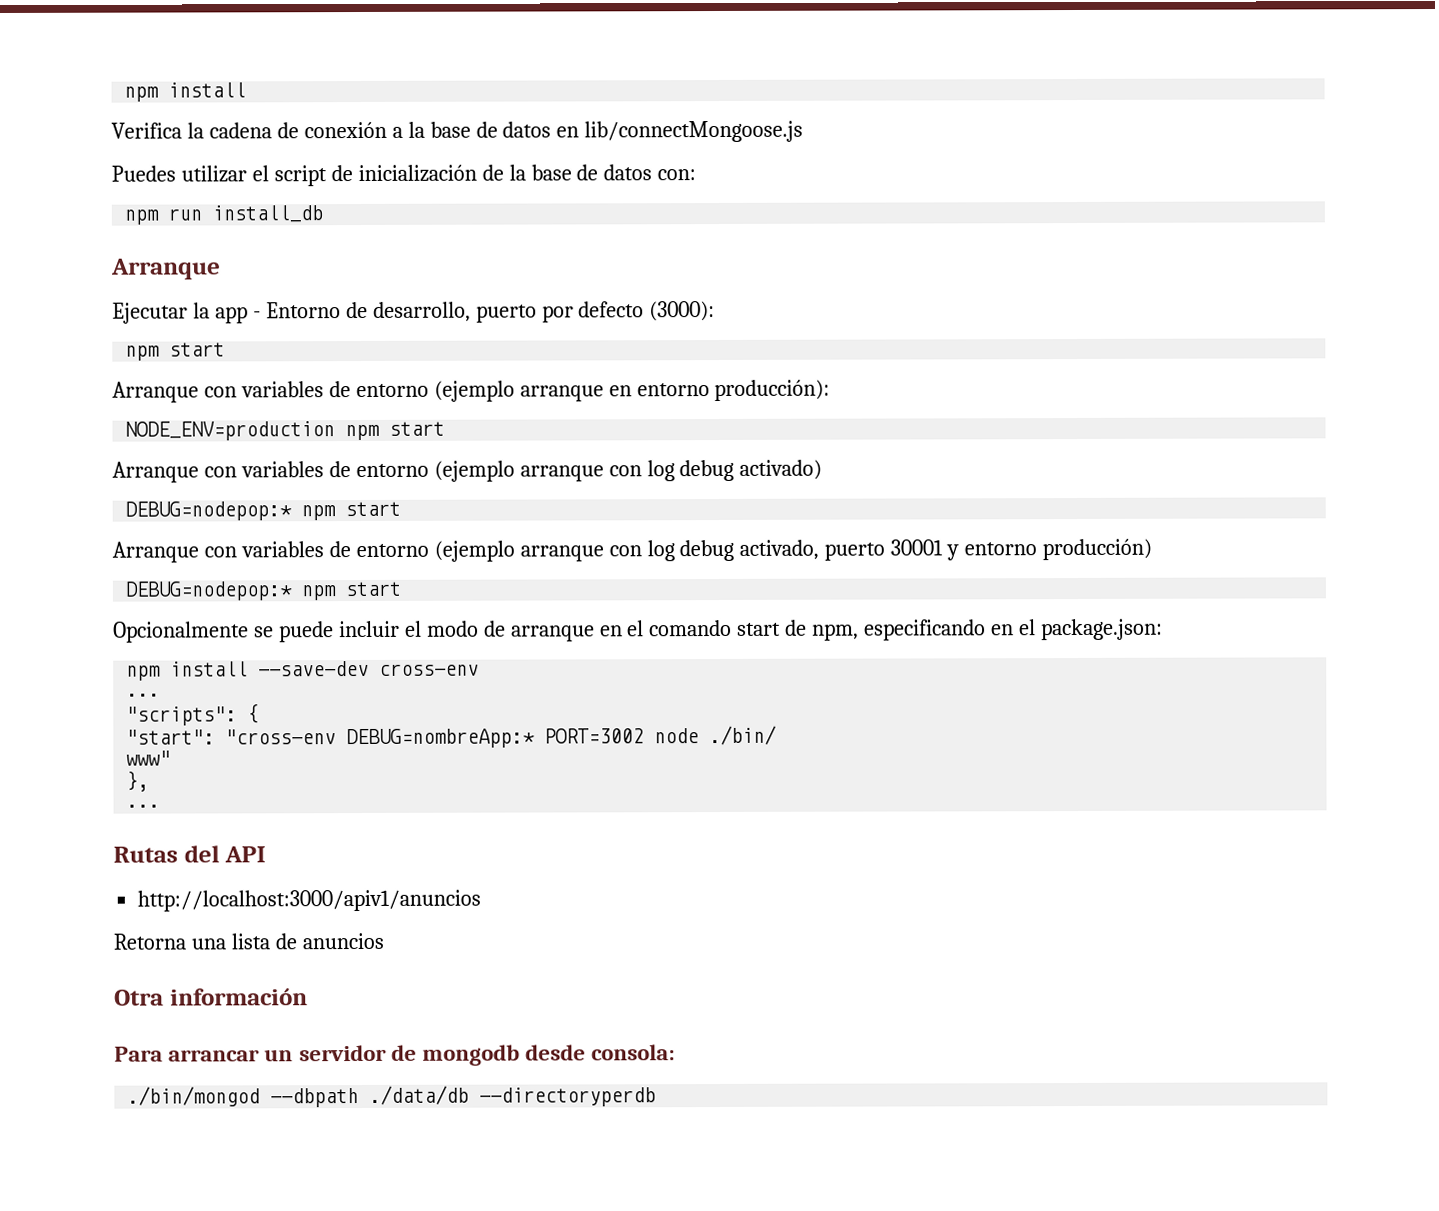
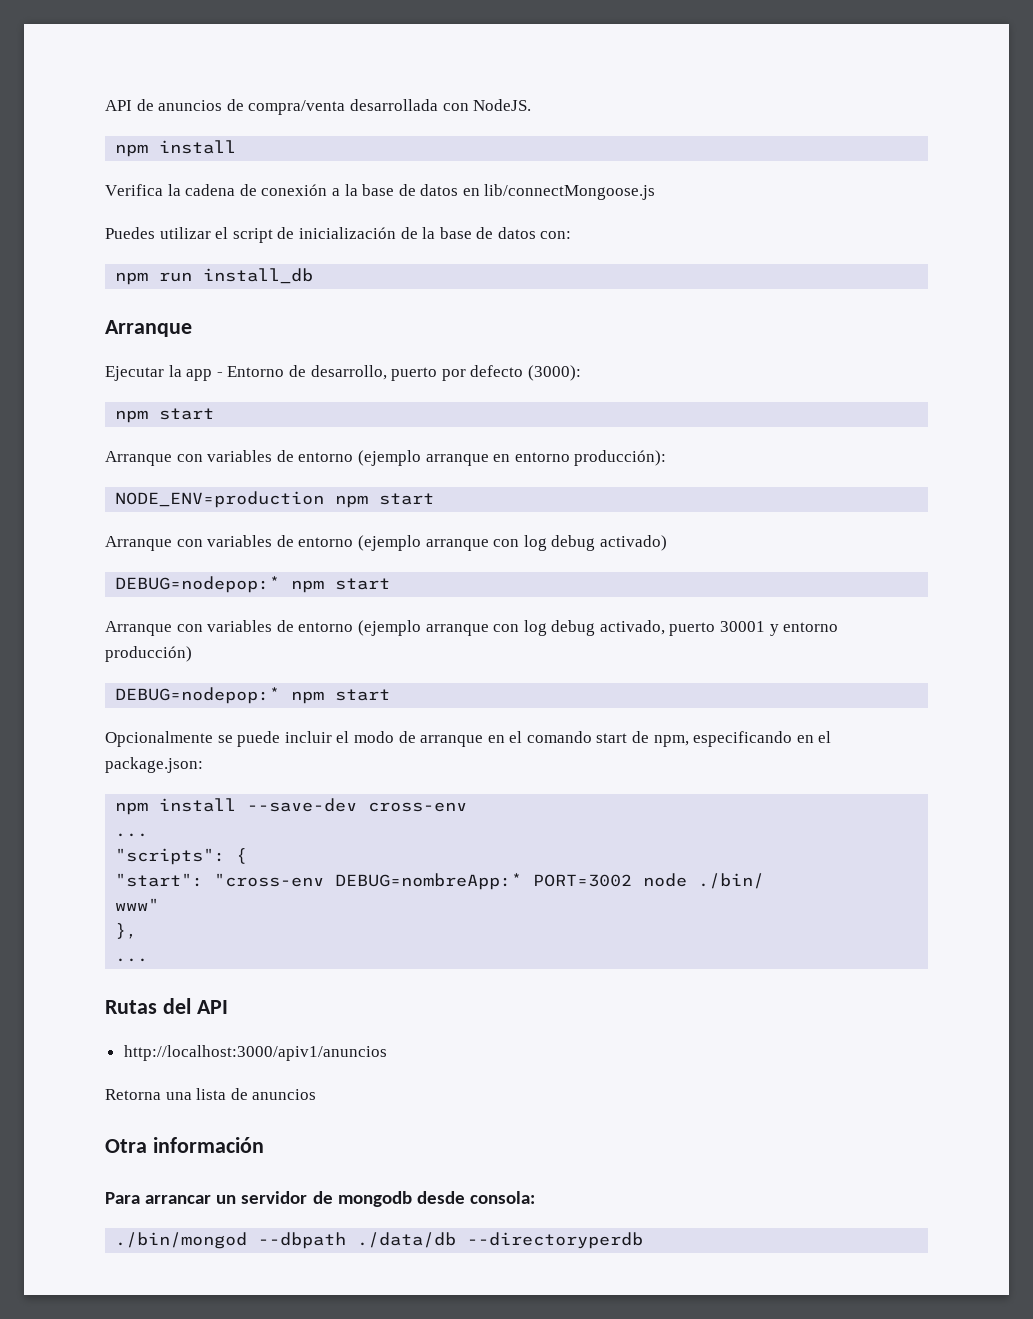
+ API de anuncios de compra/venta desarrollada con NodeJS.

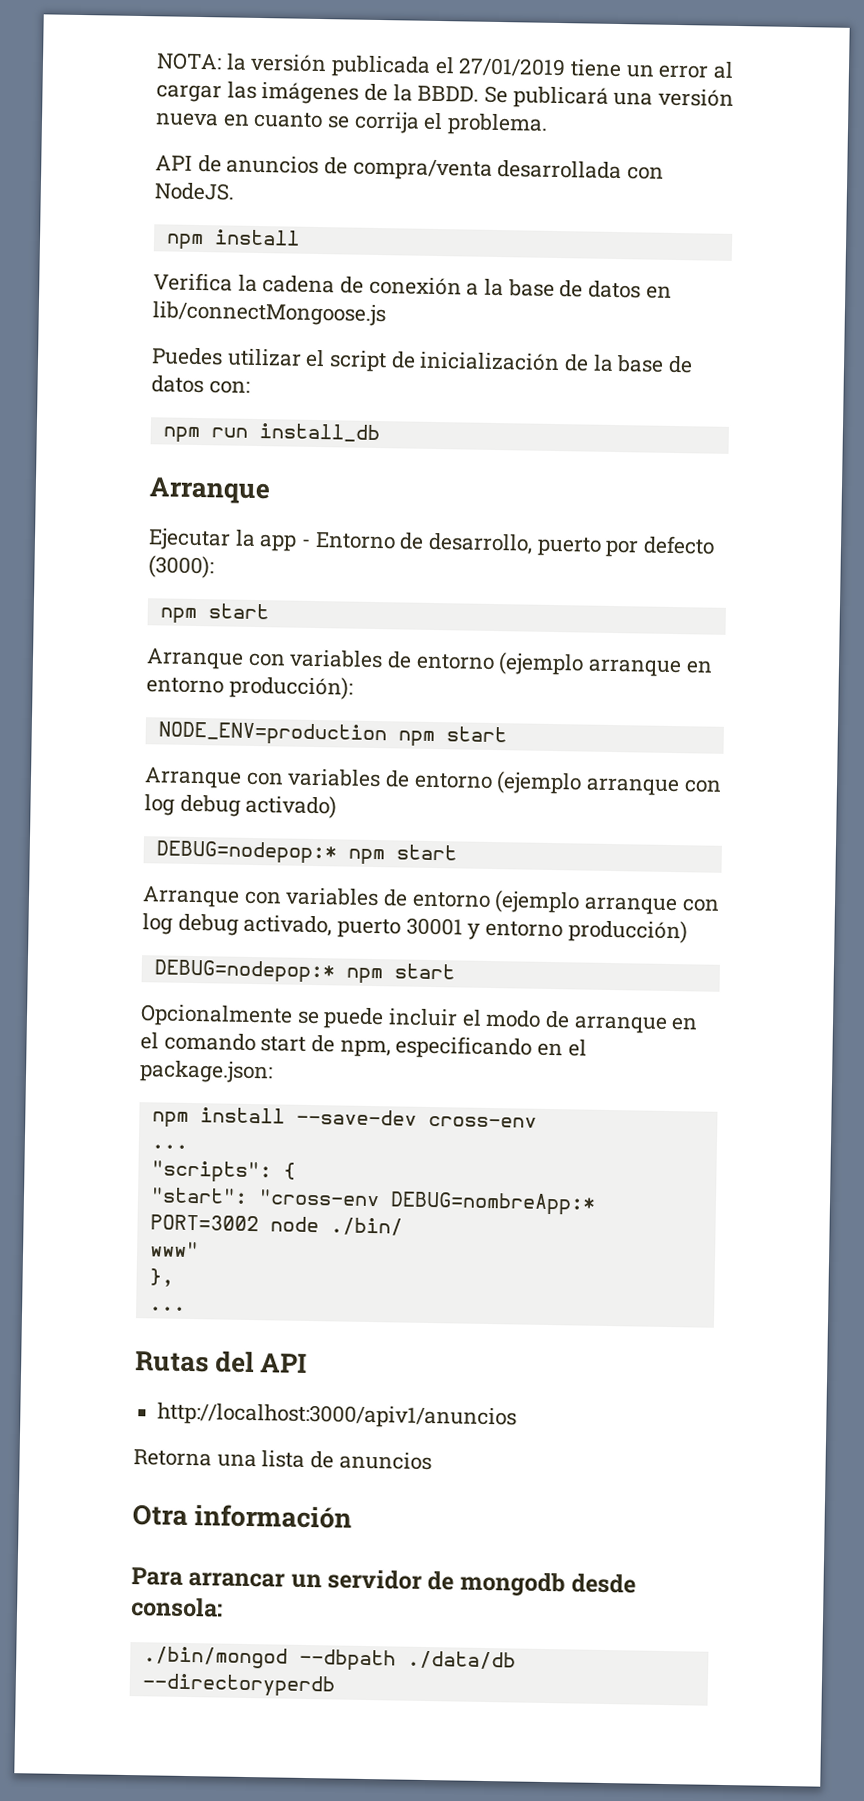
+ NOTA: la versión publicada el 27/01/2019 tiene un error al cargar las imágenes de la BBDD. Se publicará una versión nueva en cuanto se corrija el problema.

